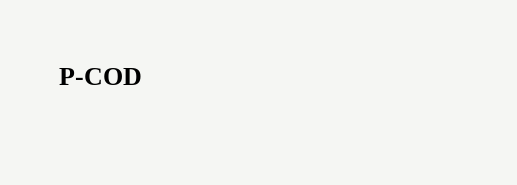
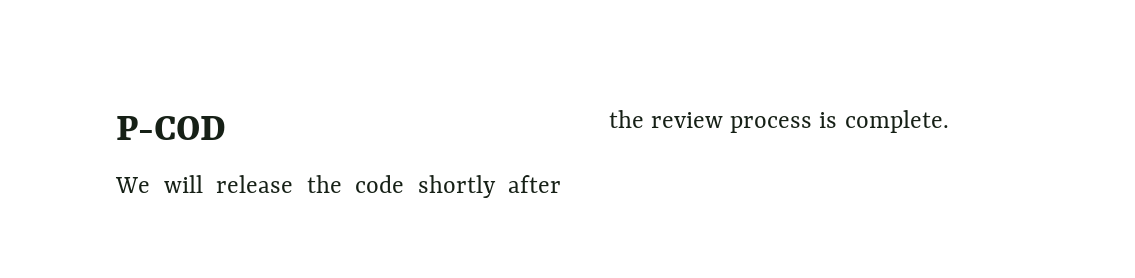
+ We will release the code shortly after the review process is complete.

